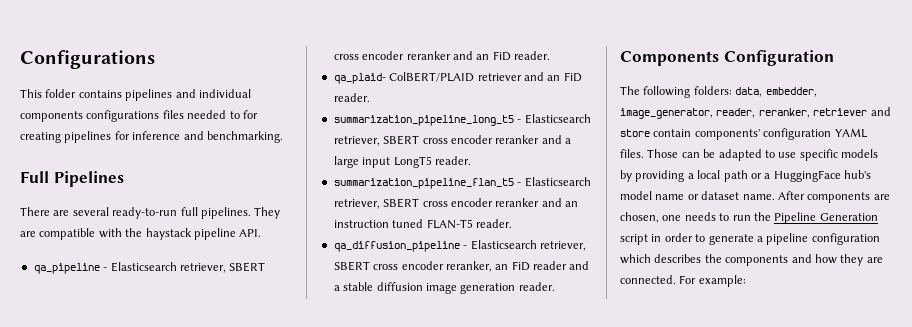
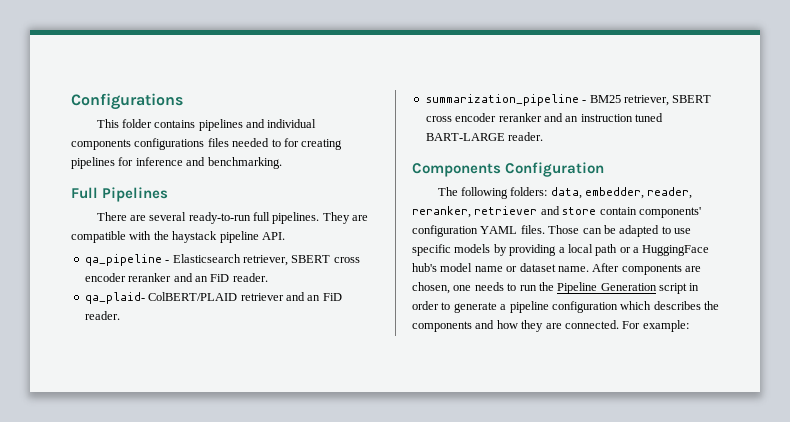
- summarization_pipeline_long_t5 - Elasticsearch retriever, SBERT cross encoder reranker and a large input LongT5 reader.
- summarization_pipeline_flan_t5 - Elasticsearch retriever, SBERT cross encoder reranker and an instruction tuned FLAN-T5 reader.
- qa_diffusion_pipeline - Elasticsearch retriever, SBERT cross encoder reranker, an FiD reader and a stable diffusion image generation reader.
+ summarization_pipeline - BM25 retriever, SBERT cross encoder reranker and an instruction tuned BART-LARGE reader.
- The following folders: data, embedder, image_generator, reader, reranker, retriever and store contain components' configuration YAML files.
+ The following folders: data, embedder, reader, reranker, retriever and store contain components' configuration YAML files.

